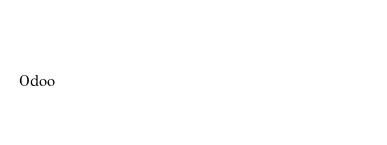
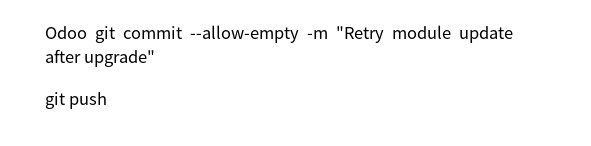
- Odoo
+ Odoo git commit --allow-empty -m "Retry module update after upgrade"
+ git push

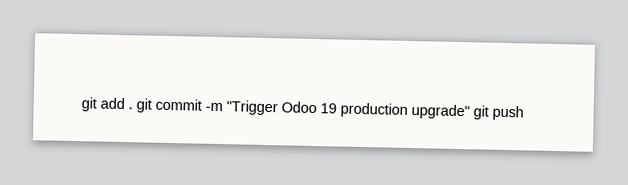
- Odoo git commit --allow-empty -m "Retry module update after upgrade"
- git push
+ git add . git commit -m "Trigger Odoo 19 production upgrade" git push

